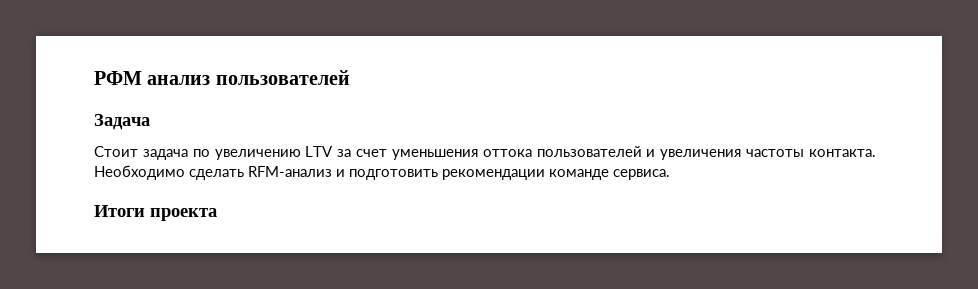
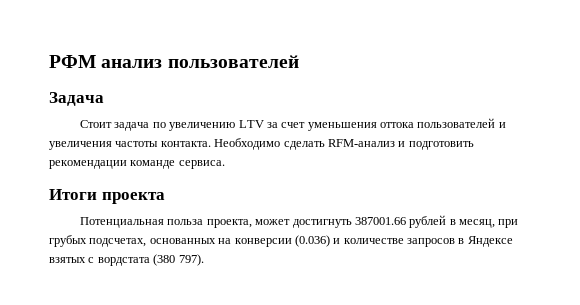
+ Потенциальная польза проекта, может достигнуть 387001.66 рублей в месяц, при грубых подсчетах, основанных на конверсии (0.036) и количестве запросов в Яндексе взятых с вордстата (380 797).

